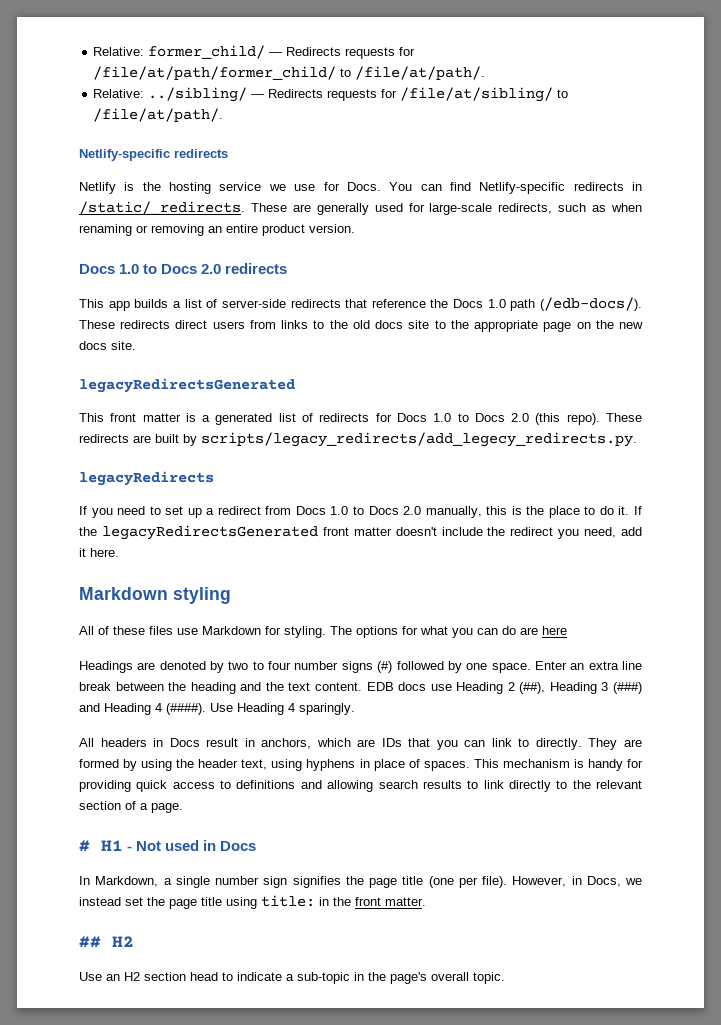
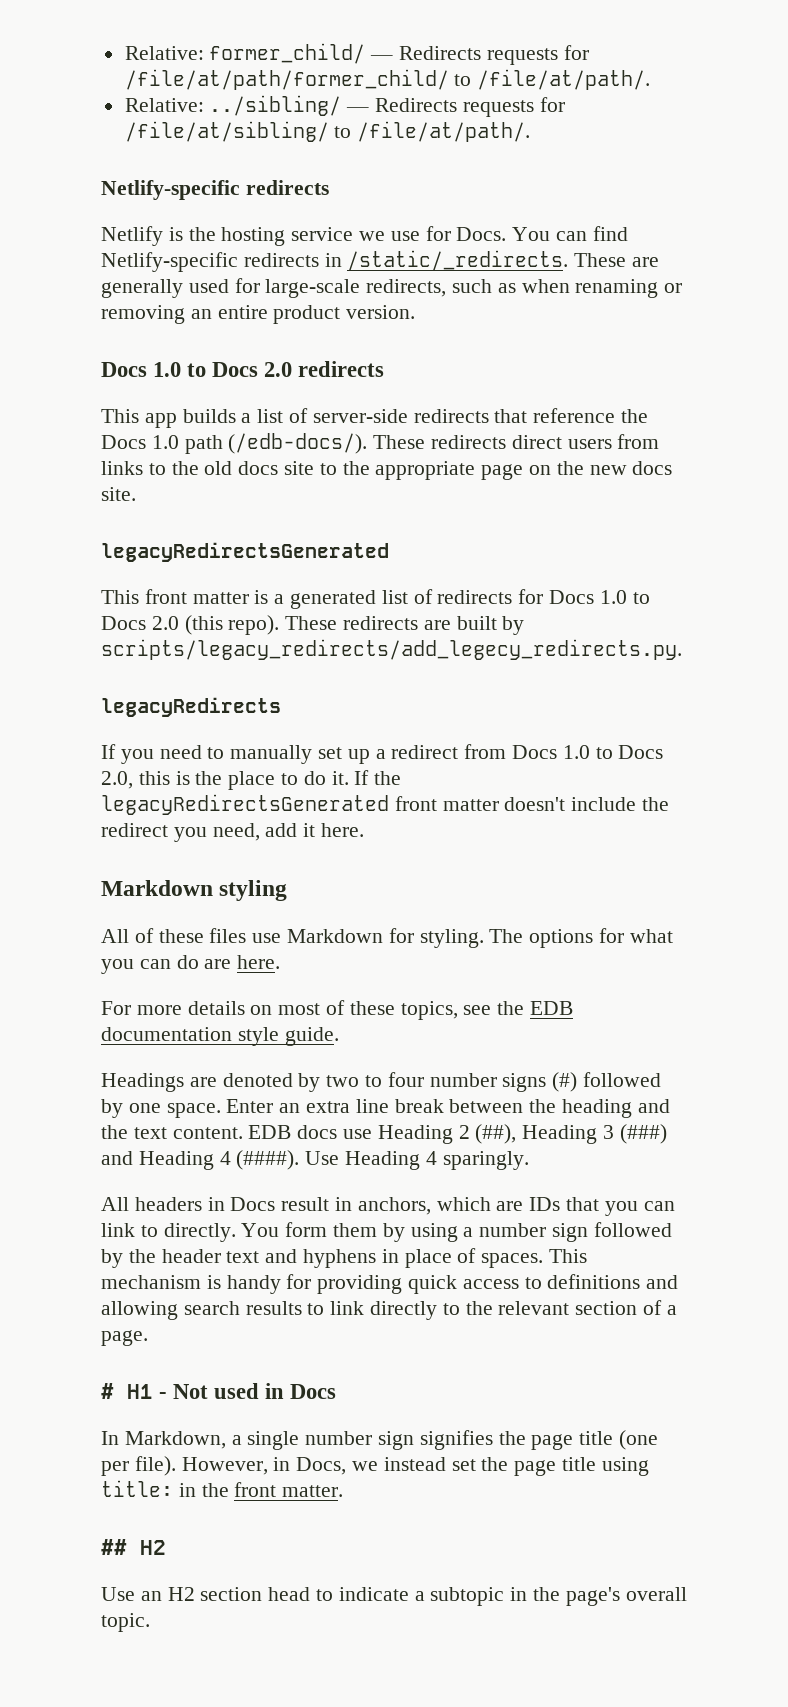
- If you need to set up a redirect from Docs 1.0 to Docs 2.0 manually, this is the place to do it.
+ If you need to manually set up a redirect from Docs 1.0 to Docs 2.0, this is the place to do it.
- The options for what you can do are here
+ The options for what you can do are here.
+ For more details on most of these topics, see the EDB documentation style guide.
- They are formed by using the header text, using hyphens in place of spaces.
+ You form them by using a number sign followed by the header text and hyphens in place of spaces.
- Use an H2 section head to indicate a sub-topic in the page's overall topic.
+ Use an H2 section head to indicate a subtopic in the page's overall topic.

